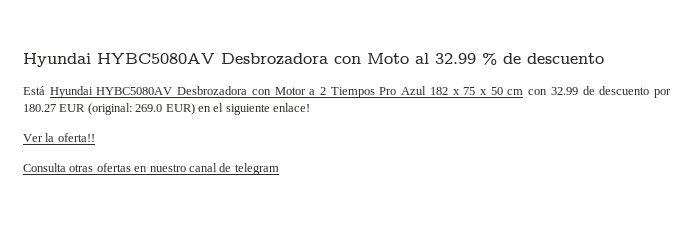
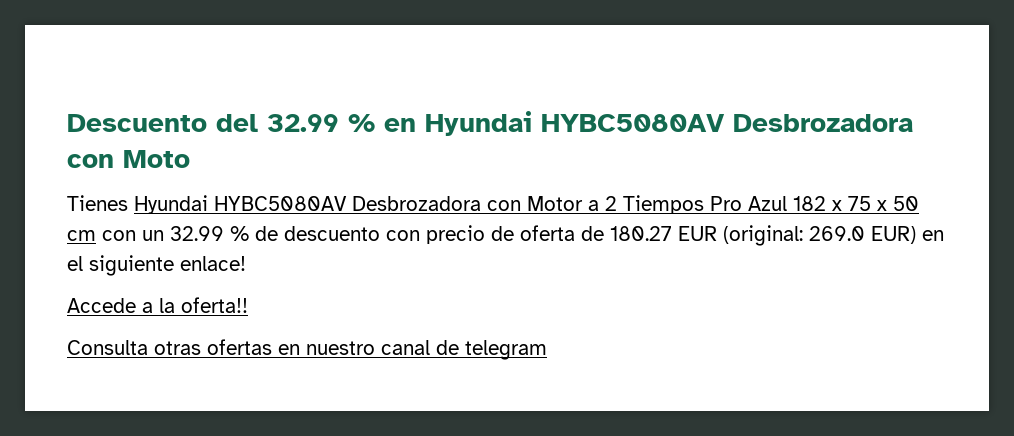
- Hyundai HYBC5080AV Desbrozadora con Moto al 32.99 % de descuento
- Está Hyundai HYBC5080AV Desbrozadora con Motor a 2 Tiempos Pro Azul 182 x 75 x 50 cm con 32.99 de descuento por 180.27 EUR (original: 269.0 EUR) en el siguiente enlace!
+ Descuento del 32.99 % en Hyundai HYBC5080AV Desbrozadora con Moto
+ Tienes Hyundai HYBC5080AV Desbrozadora con Motor a 2 Tiempos Pro Azul 182 x 75 x 50 cm con un 32.99 % de descuento con precio de oferta de 180.27 EUR (original: 269.0 EUR) en el siguiente enlace!
- Ver la oferta!!
+ Accede a la oferta!!

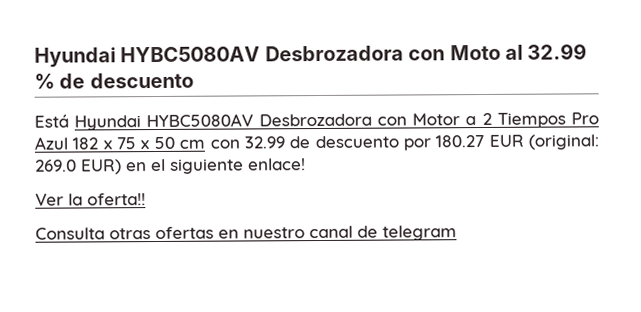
- Descuento del 32.99 % en Hyundai HYBC5080AV Desbrozadora con Moto
- Tienes Hyundai HYBC5080AV Desbrozadora con Motor a 2 Tiempos Pro Azul 182 x 75 x 50 cm con un 32.99 % de descuento con precio de oferta de 180.27 EUR (original: 269.0 EUR) en el siguiente enlace!
+ Hyundai HYBC5080AV Desbrozadora con Moto al 32.99 % de descuento
+ Está Hyundai HYBC5080AV Desbrozadora con Motor a 2 Tiempos Pro Azul 182 x 75 x 50 cm con 32.99 de descuento por 180.27 EUR (original: 269.0 EUR) en el siguiente enlace!
- Accede a la oferta!!
+ Ver la oferta!!

